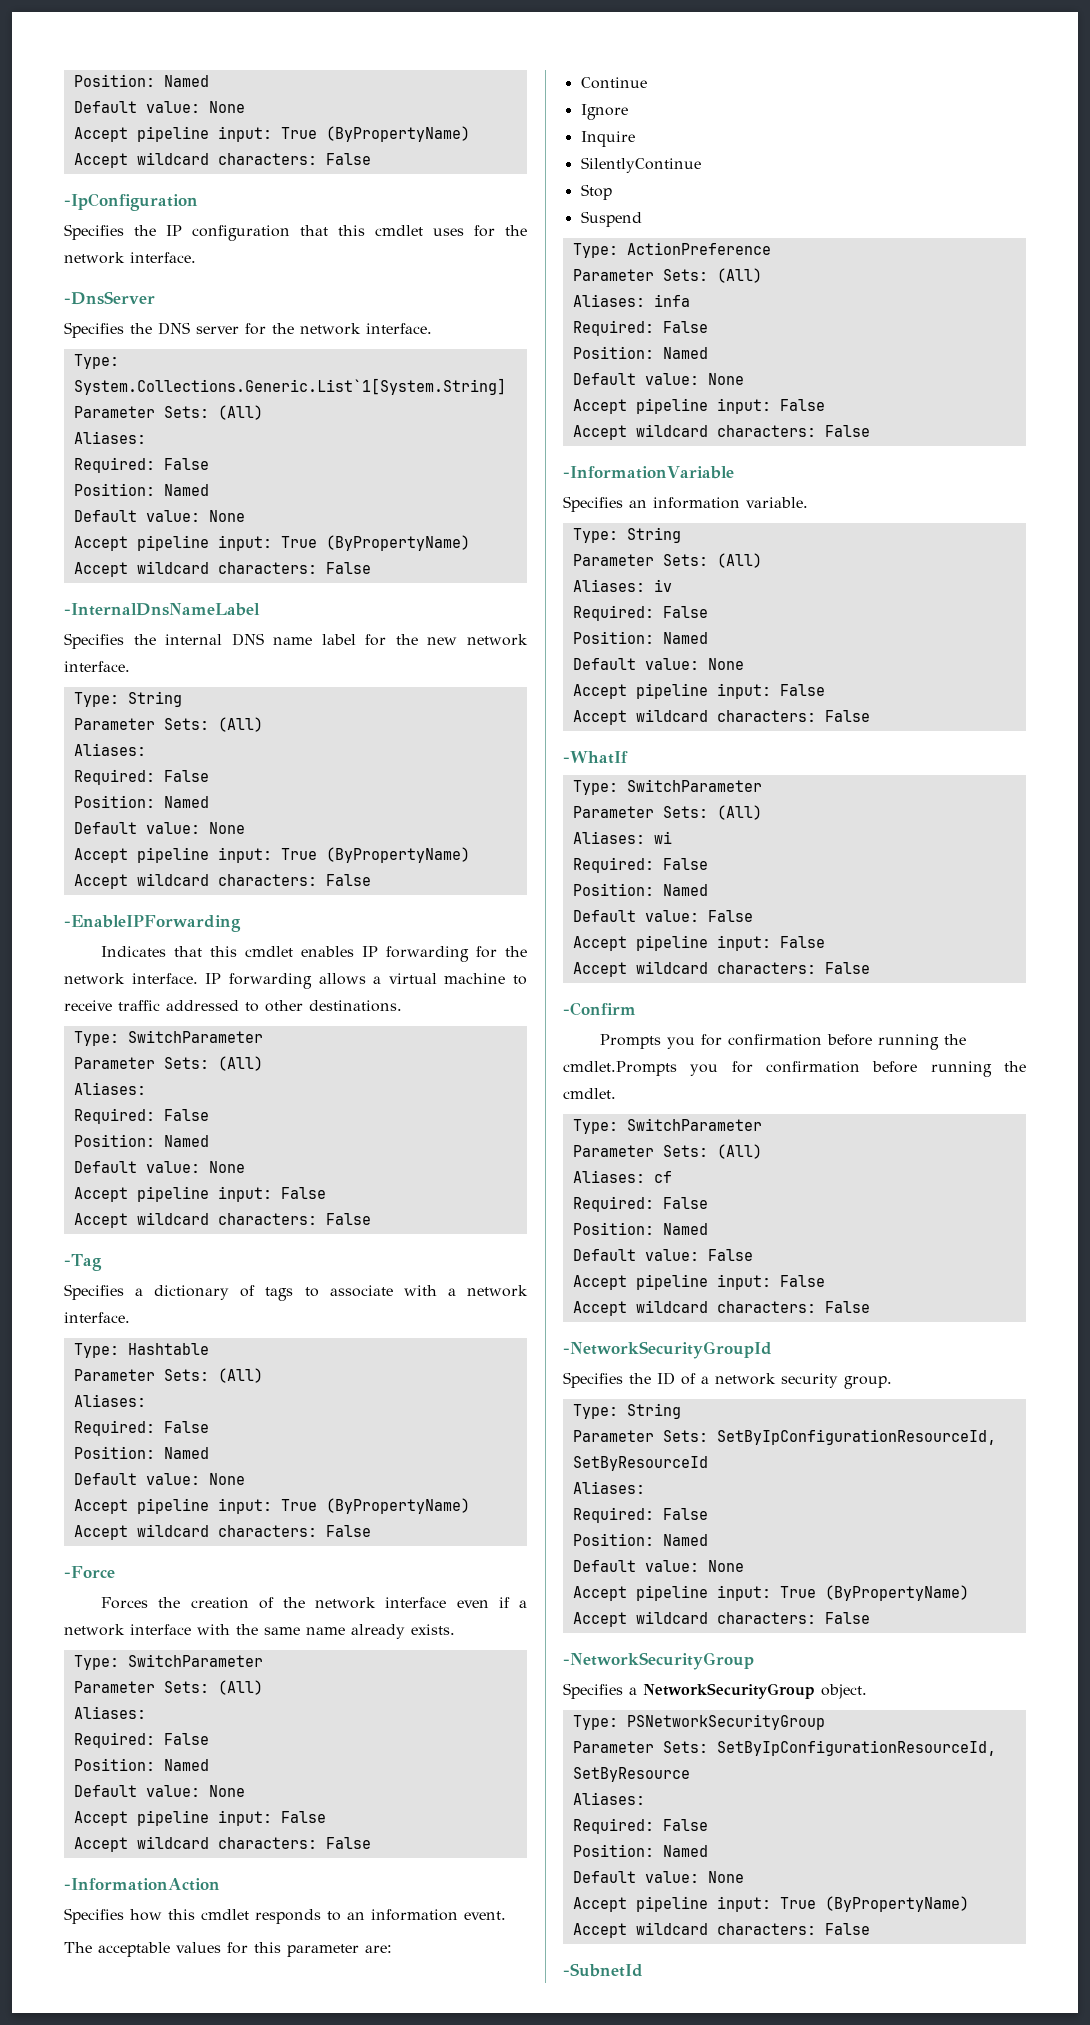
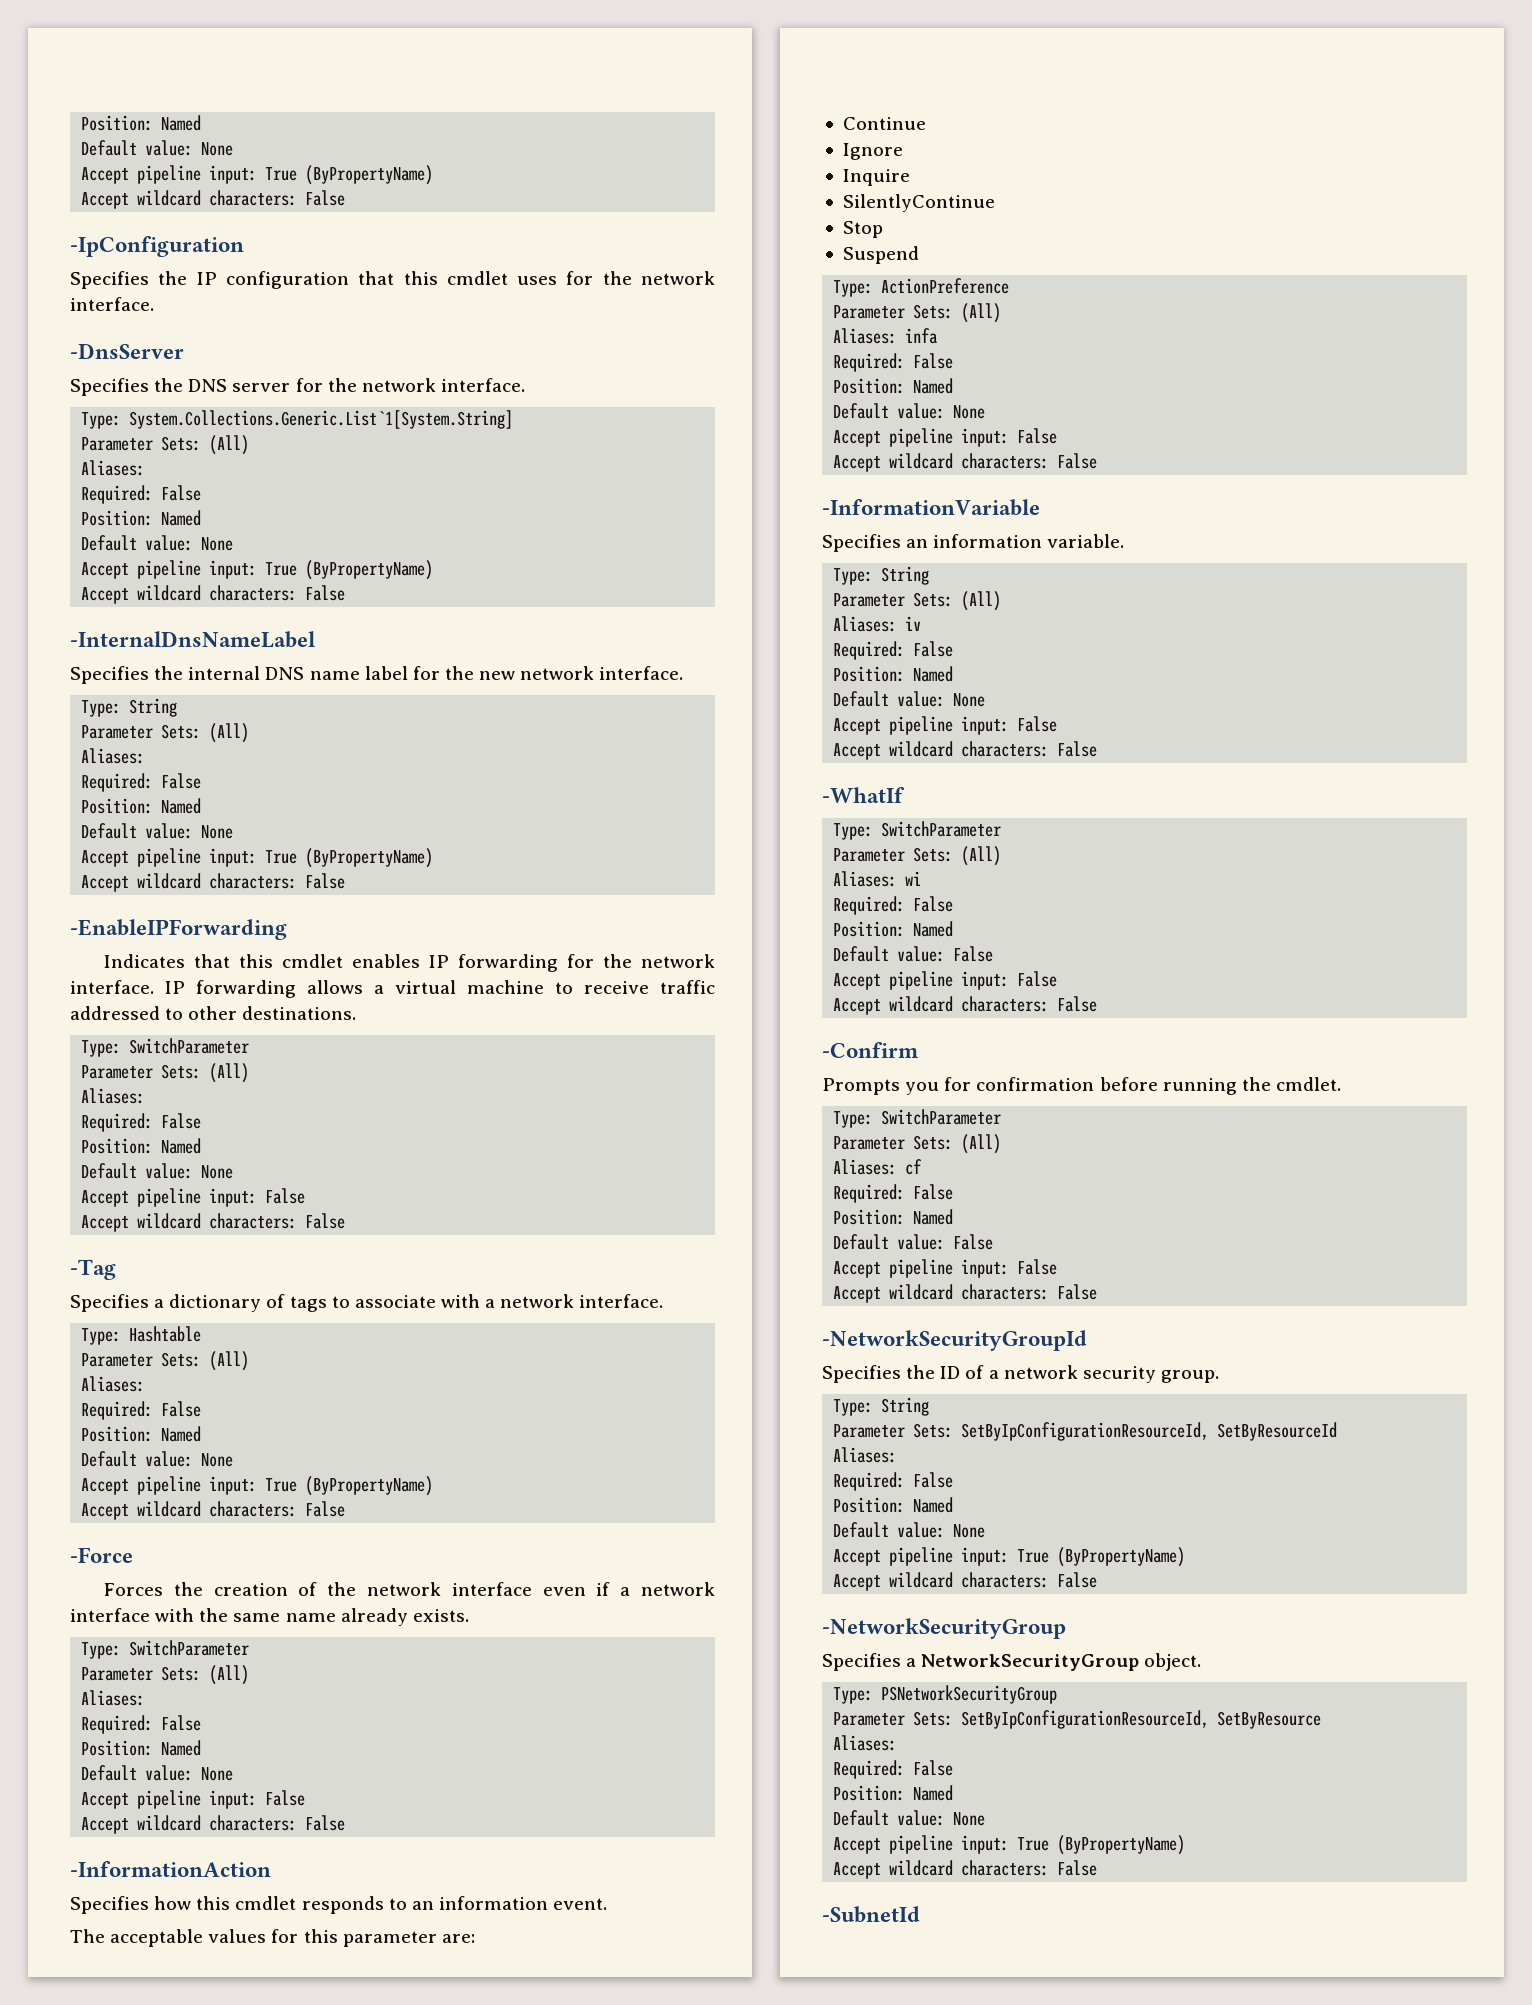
- Prompts you for confirmation before running the cmdlet.Prompts you for confirmation before running the cmdlet.
+ Prompts you for confirmation before running the cmdlet.

